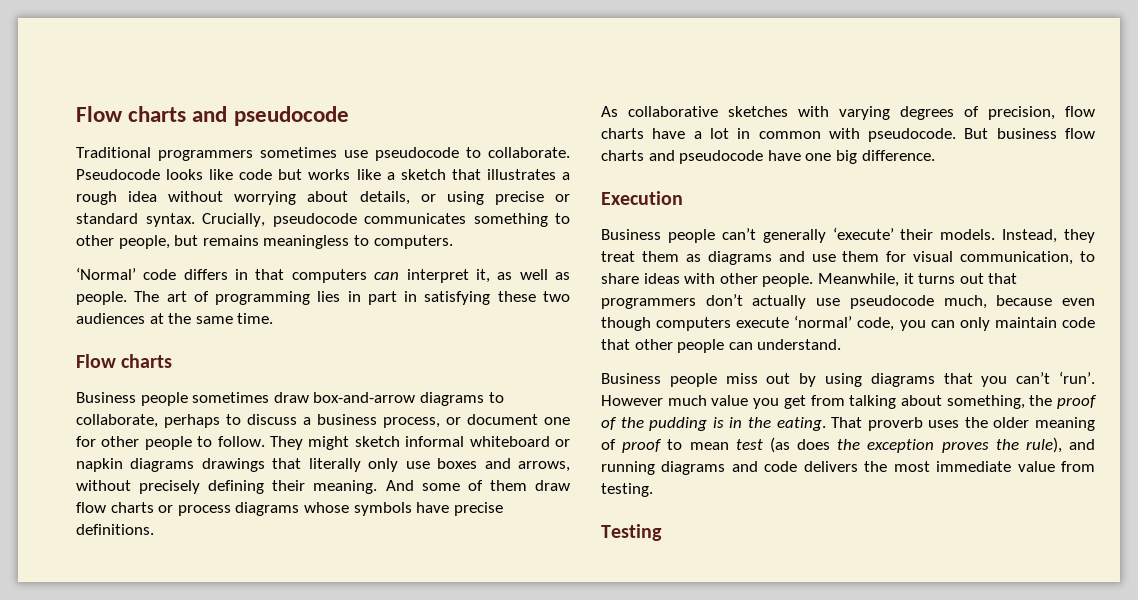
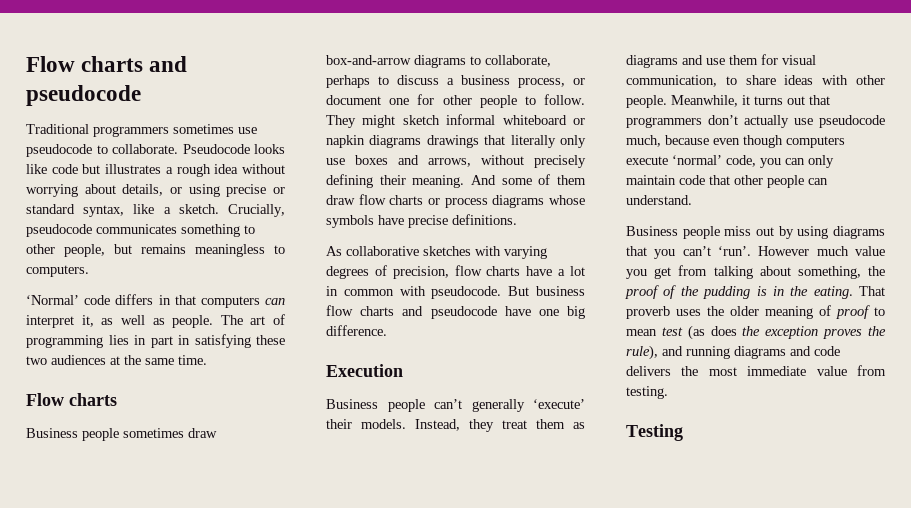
- Pseudocode looks like code but works like a sketch that illustrates a rough idea without worrying about details, or using precise or standard syntax.
+ Pseudocode looks like code but illustrates a rough idea without worrying about details, or using precise or standard syntax, like a sketch.

